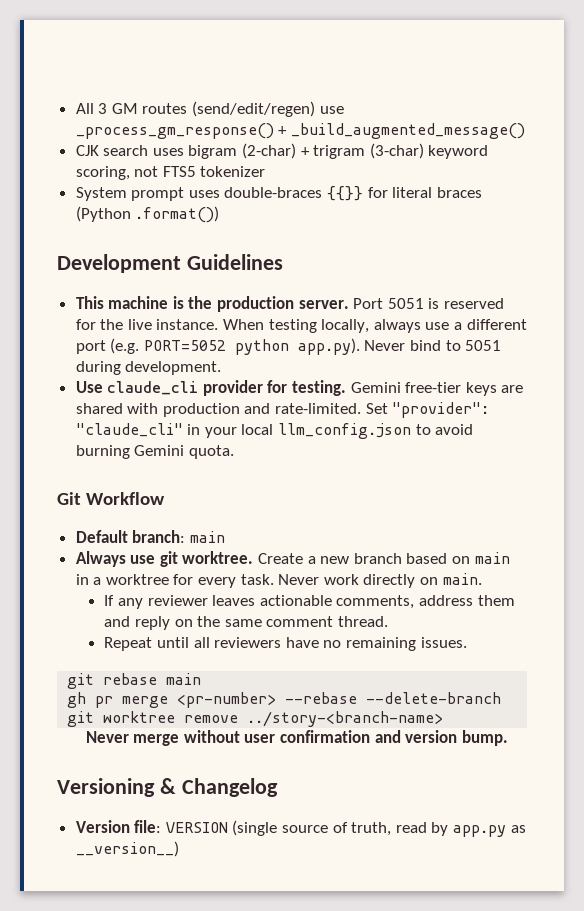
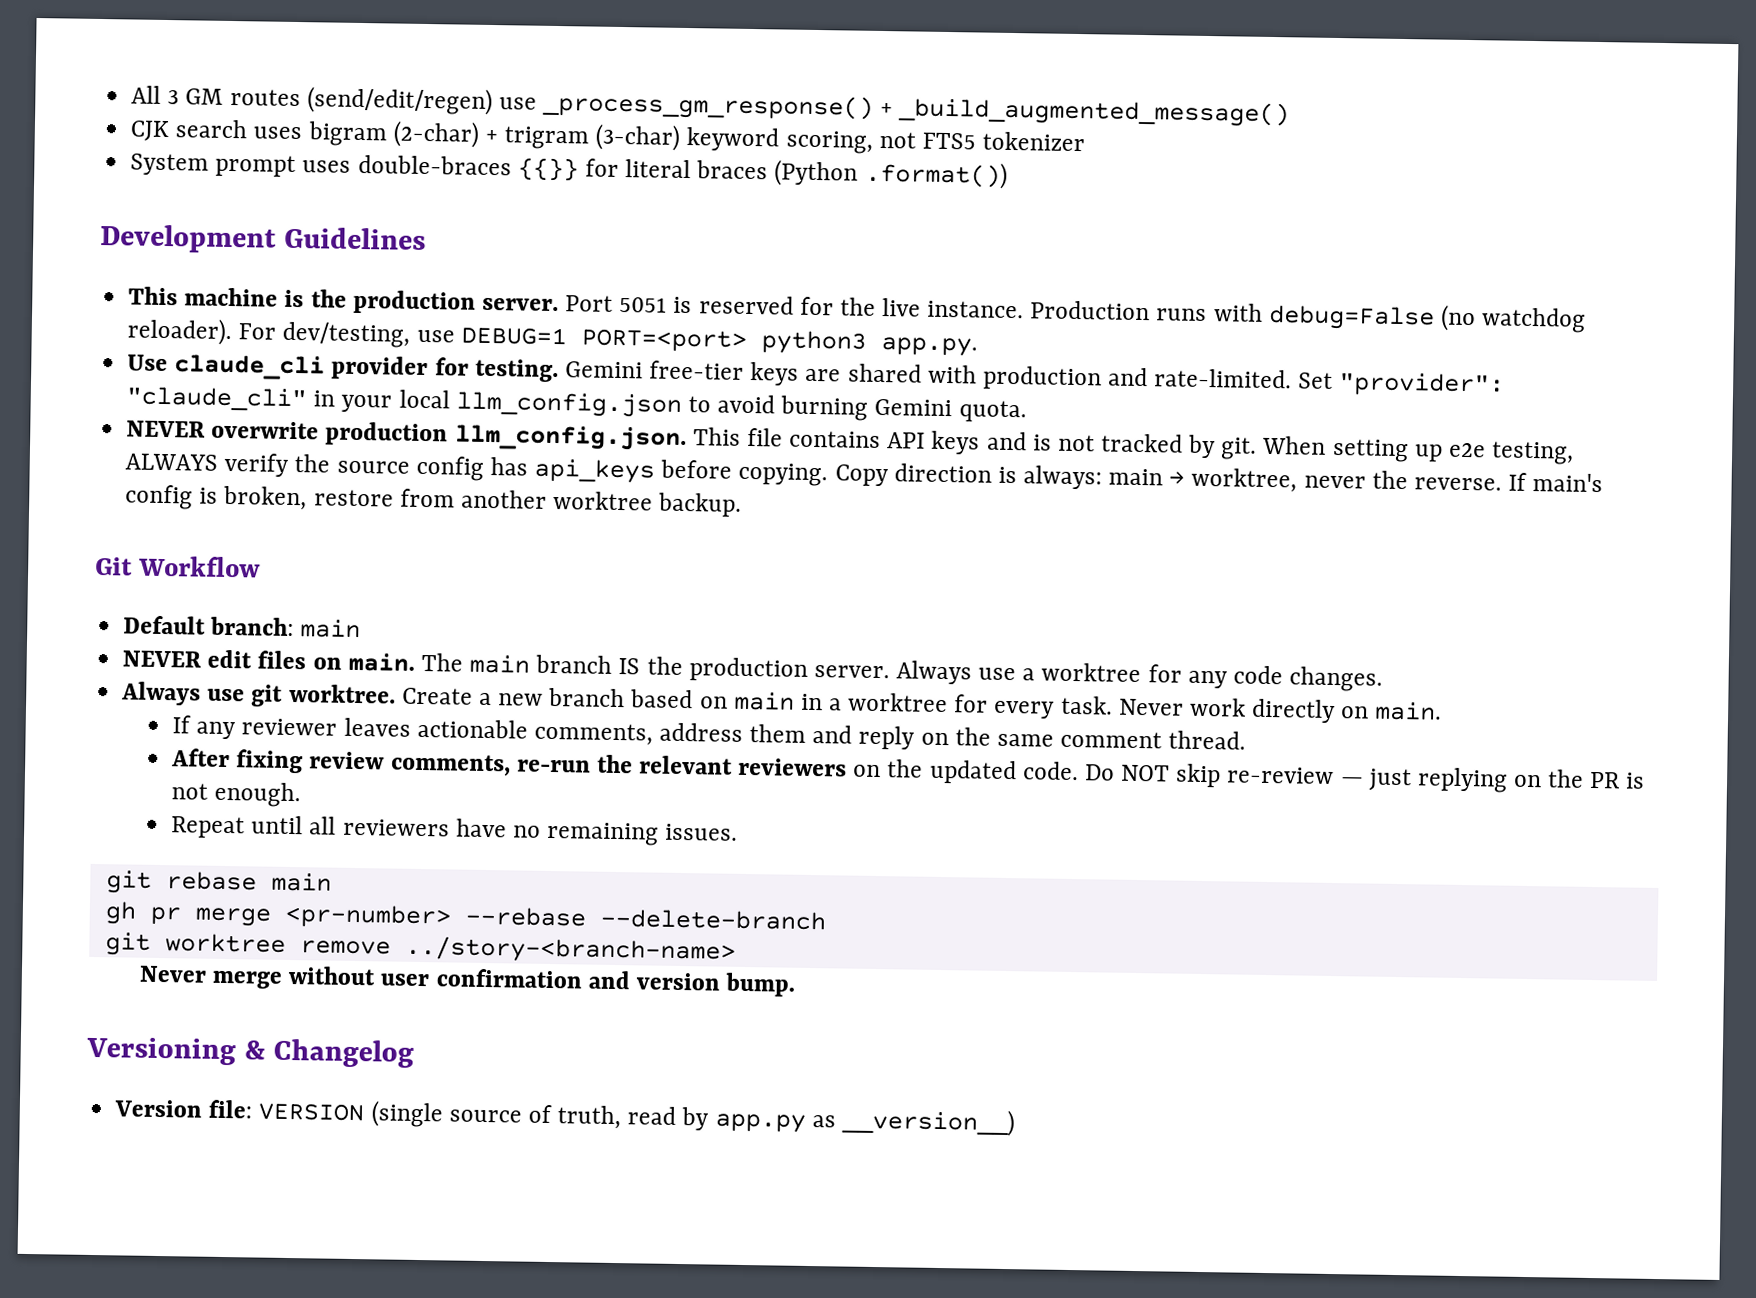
- When testing locally, always use a different port (e.g. PORT=5052 python app.py). Never bind to 5051 during development.
+ Production runs with debug=False (no watchdog reloader). For dev/testing, use DEBUG=1 PORT=<port> python3 app.py.
+ NEVER overwrite production llm_config.json. This file contains API keys and is not tracked by git. When setting up e2e testing, ALWAYS verify the source config has api_keys before copying. Copy direction is always: main → worktree, never the reverse. If main's config is broken, restore from another worktree backup.
+ NEVER edit files on main. The main branch IS the production server. Always use a worktree for any code changes.
+ After fixing review comments, re-run the relevant reviewers on the updated code. Do NOT skip re-review — just replying on the PR is not enough.

